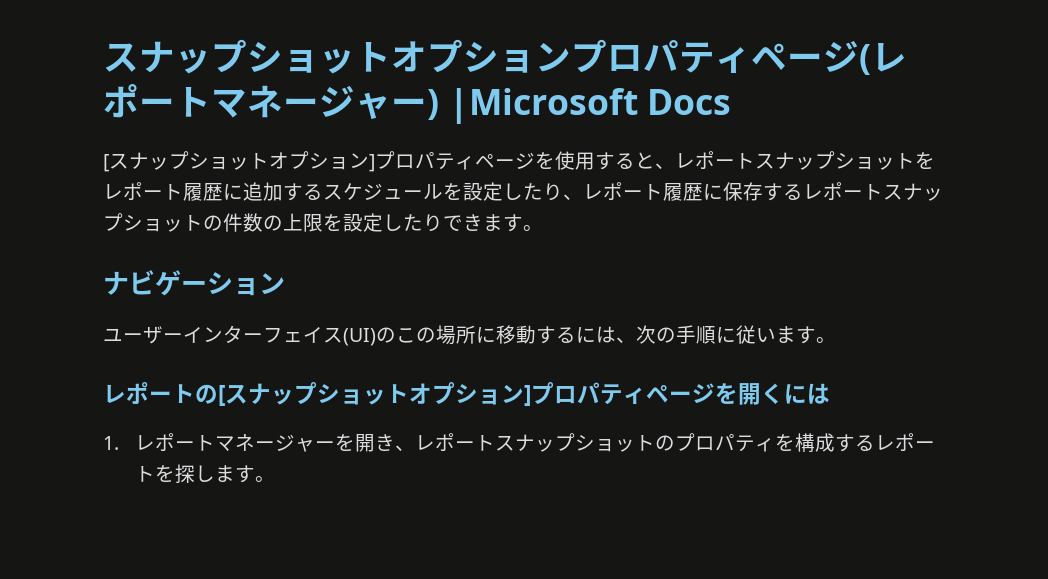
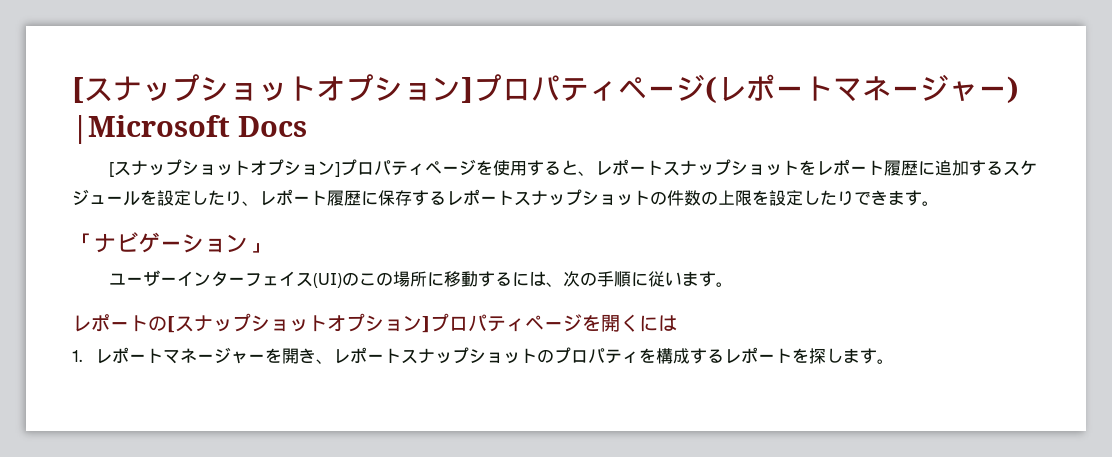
- スナップショットオプションプロパティページ(レポートマネージャー) |Microsoft Docs
+ [スナップショットオプション]プロパティページ(レポートマネージャー) |Microsoft Docs
- ナビゲーション
+ 「ナビゲーション」

